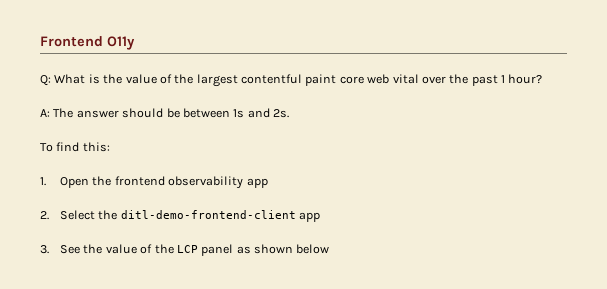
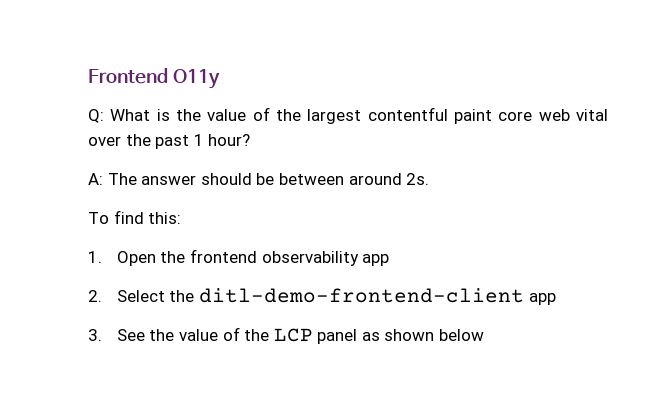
- A: The answer should be between 1s and 2s.
+ A: The answer should be between around 2s.

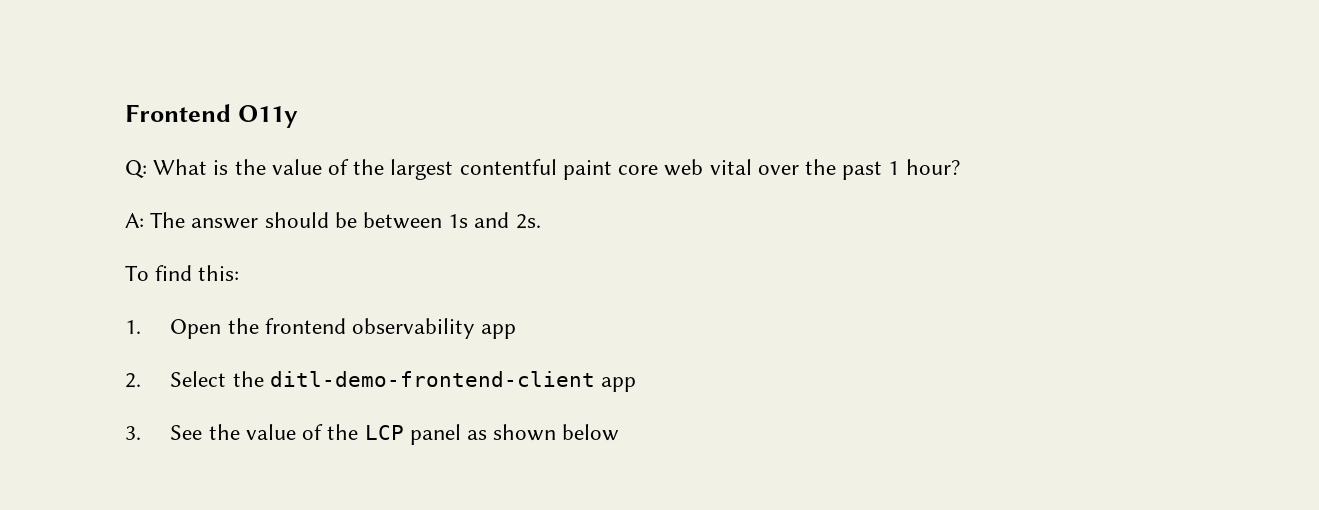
- A: The answer should be between around 2s.
+ A: The answer should be between 1s and 2s.

